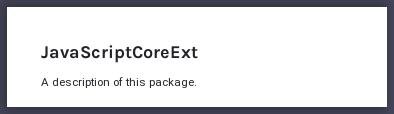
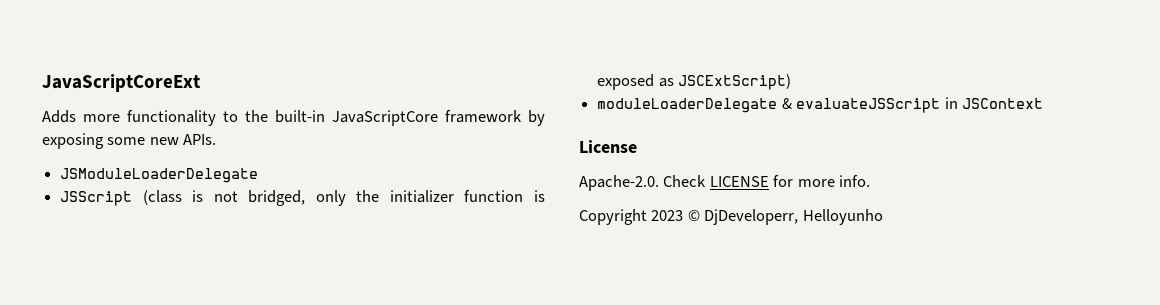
- A description of this package.
+ Adds more functionality to the built-in JavaScriptCore framework by exposing some new APIs.
+ JSModuleLoaderDelegate
+ JSScript (class is not bridged, only the initializer function is exposed as JSCExtScript)
+ moduleLoaderDelegate & evaluateJSScript in JSContext
+ License
+ Apache-2.0. Check LICENSE for more info.
+ Copyright 2023 © DjDeveloperr, Helloyunho

